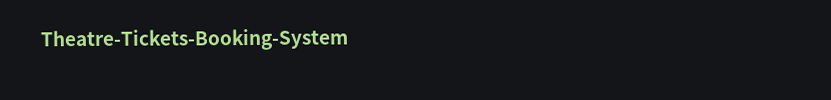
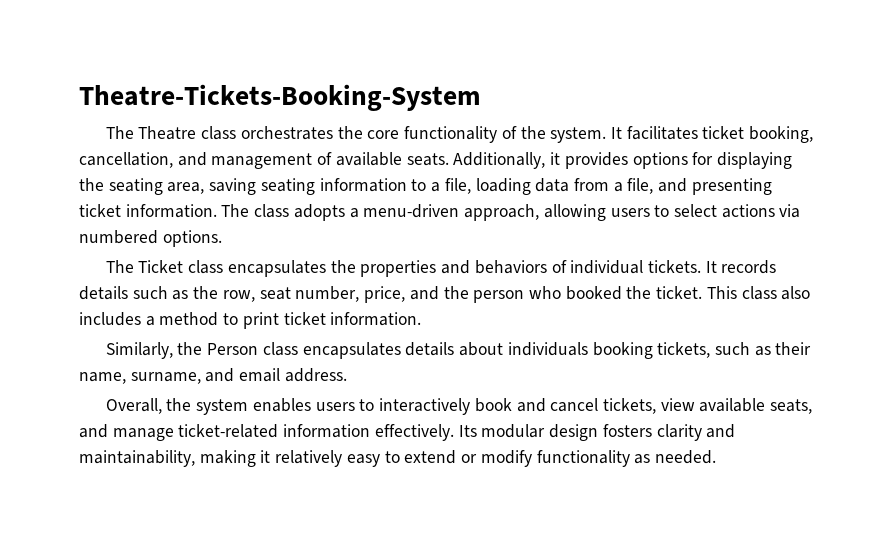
+ The Theatre class orchestrates the core functionality of the system. It facilitates ticket booking, cancellation, and management of available seats. Additionally, it provides options for displaying the seating area, saving seating information to a file, loading data from a file, and presenting ticket information. The class adopts a menu-driven approach, allowing users to select actions via numbered options.
+ The Ticket class encapsulates the properties and behaviors of individual tickets. It records details such as the row, seat number, price, and the person who booked the ticket. This class also includes a method to print ticket information.
+ Similarly, the Person class encapsulates details about individuals booking tickets, such as their name, surname, and email address.
+ Overall, the system enables users to interactively book and cancel tickets, view available seats, and manage ticket-related information effectively. Its modular design fosters clarity and maintainability, making it relatively easy to extend or modify functionality as needed.

